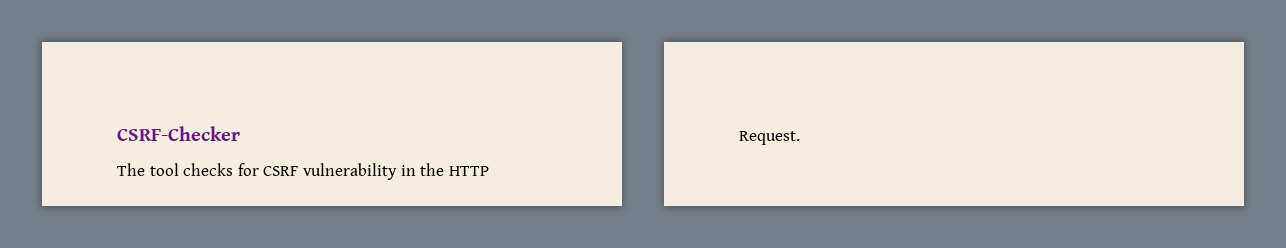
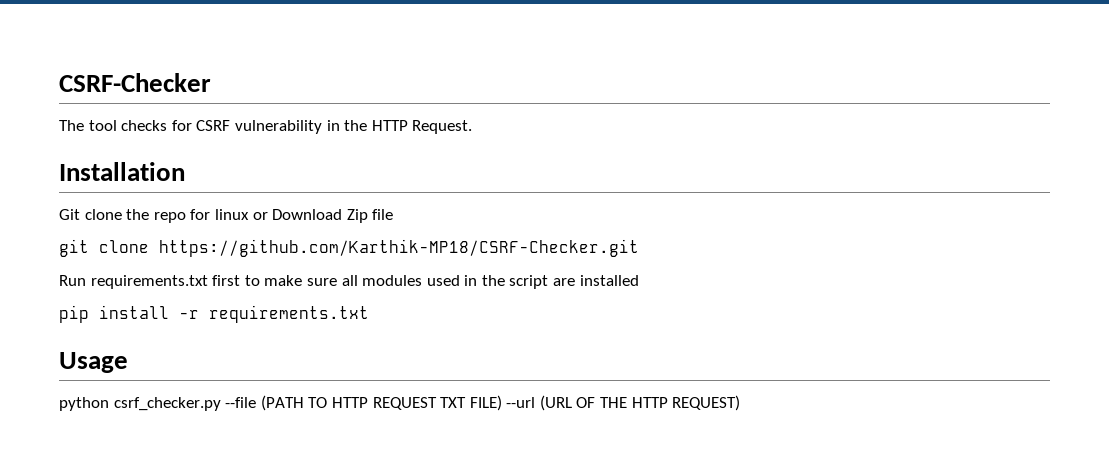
+ Installation
+ Git clone the repo for linux or Download Zip file
+ git clone https://github.com/Karthik-MP18/CSRF-Checker.git
+ Run requirements.txt first to make sure all modules used in the script are installed
+ pip install -r requirements.txt
+ Usage
+ python csrf_checker.py --file (PATH TO HTTP REQUEST TXT FILE) --url (URL OF THE HTTP REQUEST)

